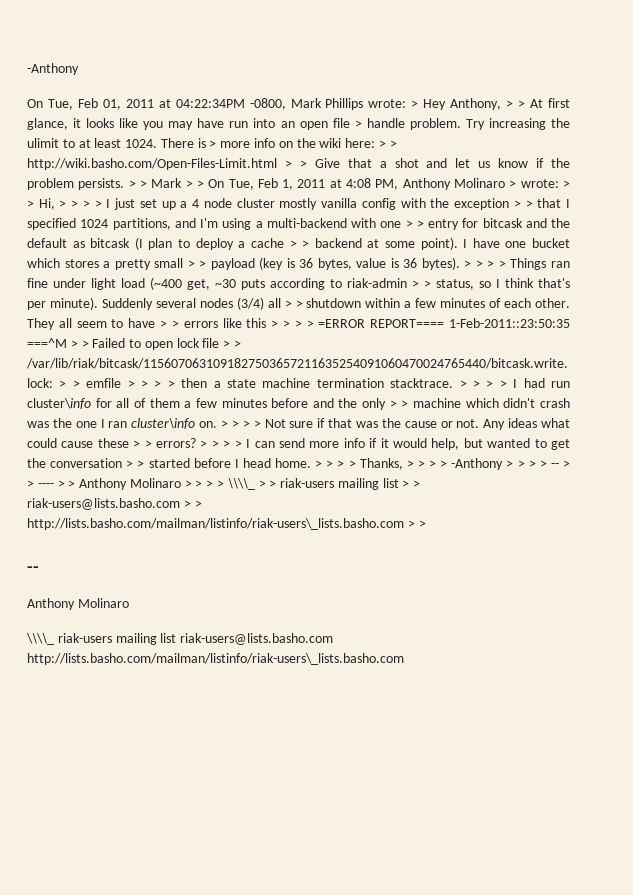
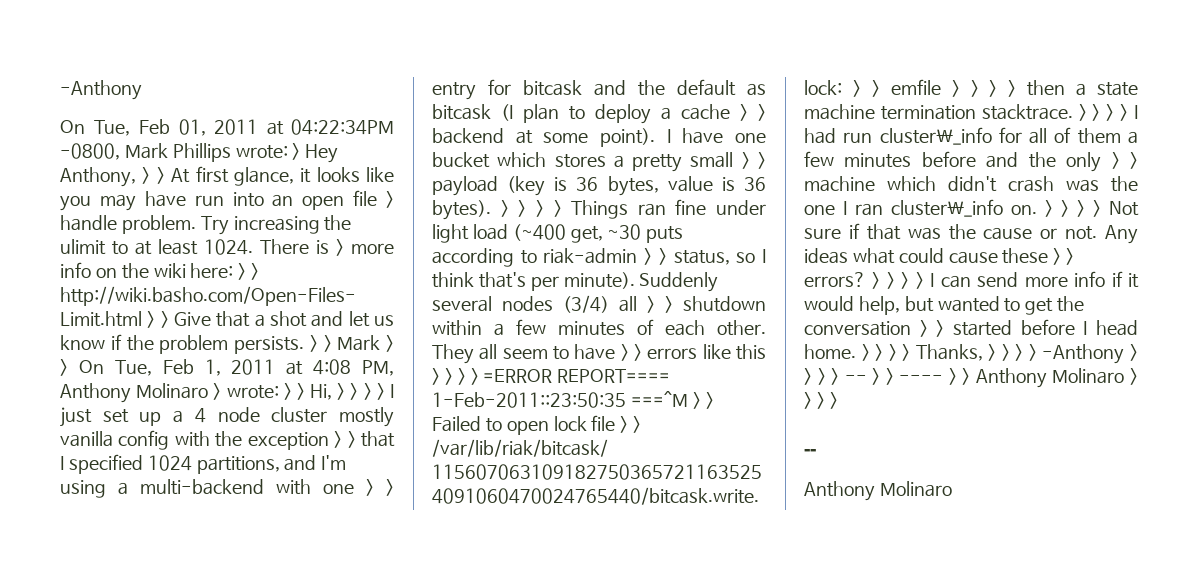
- > > > > I had run cluster\info for all of them a few minutes before and the only > > machine which didn't crash was the one I ran cluster\info on.
+ > > > > I had run cluster\_info for all of them a few minutes before and the only > > machine which didn't crash was the one I ran cluster\_info on.
- > > > > Thanks, > > > > -Anthony > > > > -- > > ---- > > Anthony Molinaro > > > > \\\\_ > > riak-users mailing list > > riak-users@lists.basho.com > > http://lists.basho.com/mailman/listinfo/riak-users\_lists.basho.com > >
+ > > > > Thanks, > > > > -Anthony > > > > -- > > ---- > > Anthony Molinaro > > > >
  --
  Anthony Molinaro
- \\\\_ riak-users mailing list riak-users@lists.basho.com http://lists.basho.com/mailman/listinfo/riak-users\_lists.basho.com

